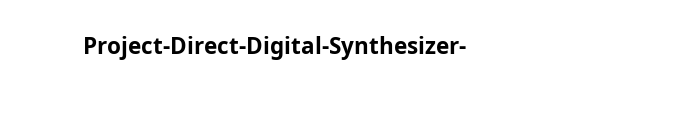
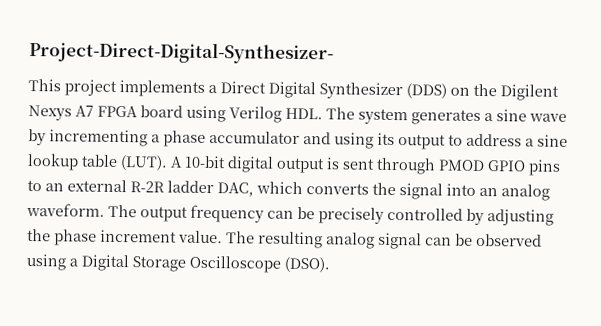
+ This project implements a Direct Digital Synthesizer (DDS) on the Digilent Nexys A7 FPGA board using Verilog HDL. The system generates a sine wave by incrementing a phase accumulator and using its output to address a sine lookup table (LUT). A 10-bit digital output is sent through PMOD GPIO pins to an external R-2R ladder DAC, which converts the signal into an analog waveform. The output frequency can be precisely controlled by adjusting the phase increment value. The resulting analog signal can be observed using a Digital Storage Oscilloscope (DSO).

